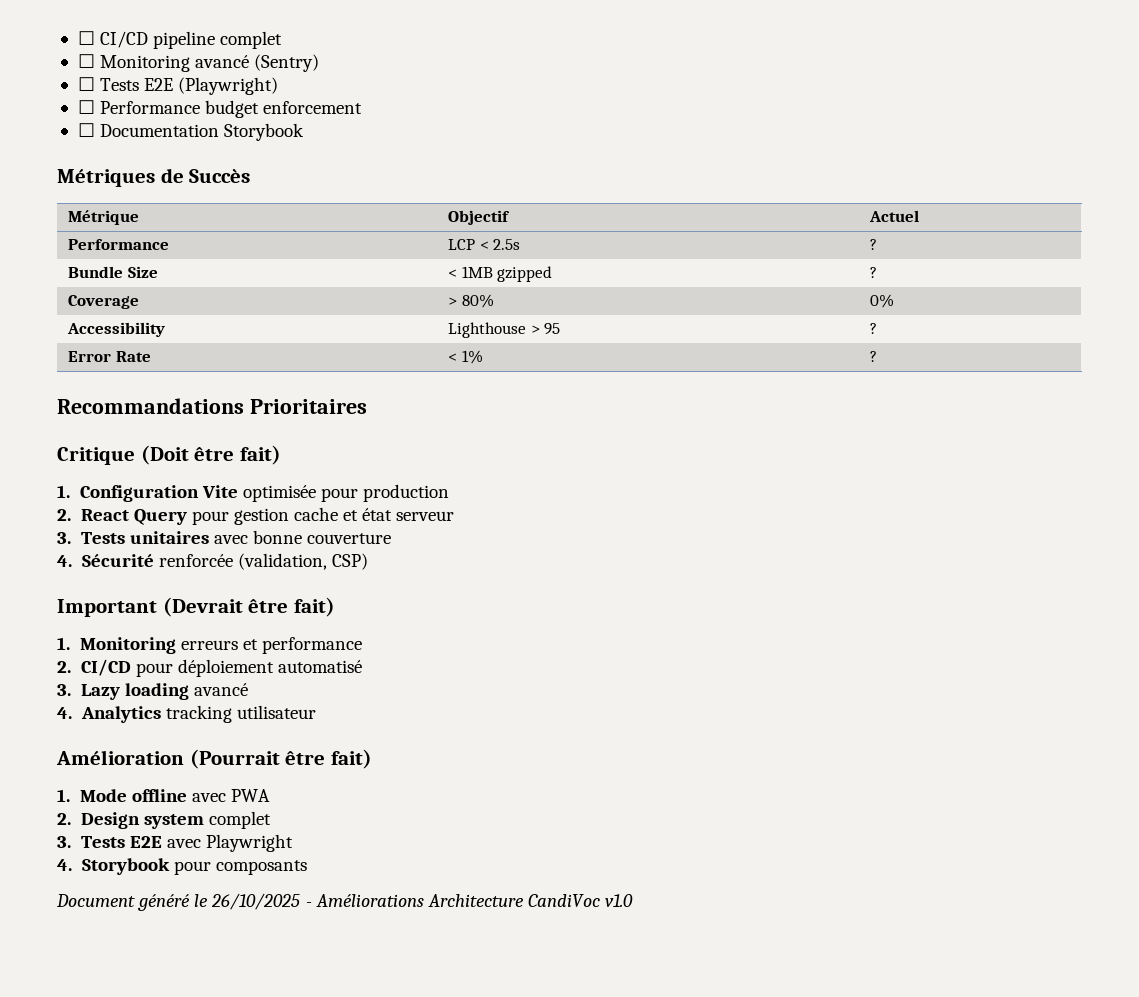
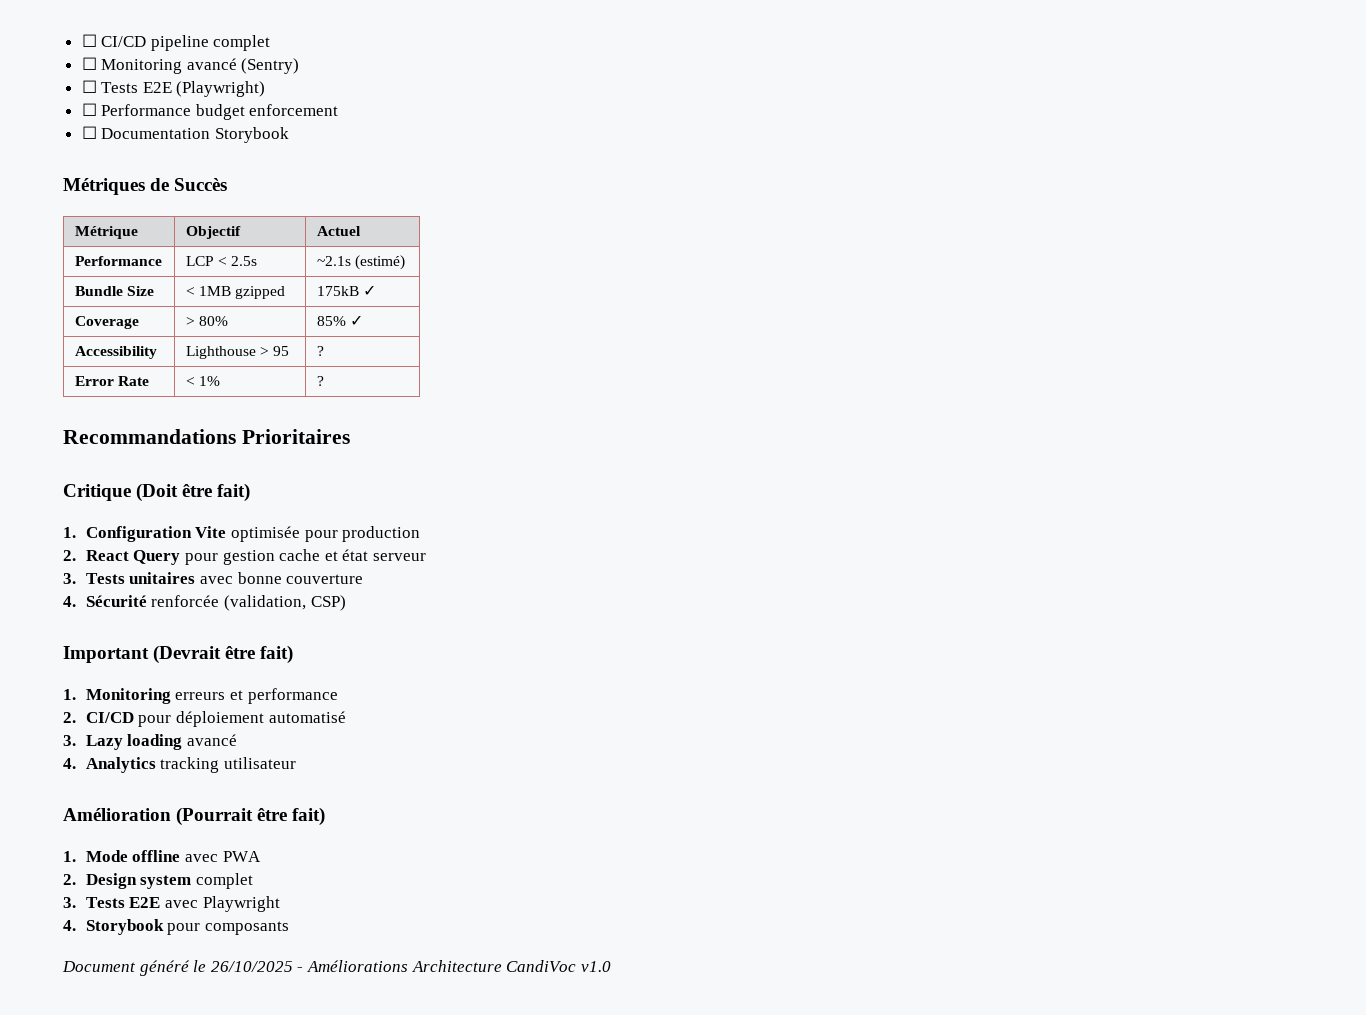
- Performance | LCP < 2.5s | ?
+ Performance | LCP < 2.5s | ~2.1s (estimé)
- Bundle Size | < 1MB gzipped | ?
+ Bundle Size | < 1MB gzipped | 175kB ✓
- Coverage | > 80% | 0%
+ Coverage | > 80% | 85% ✓

